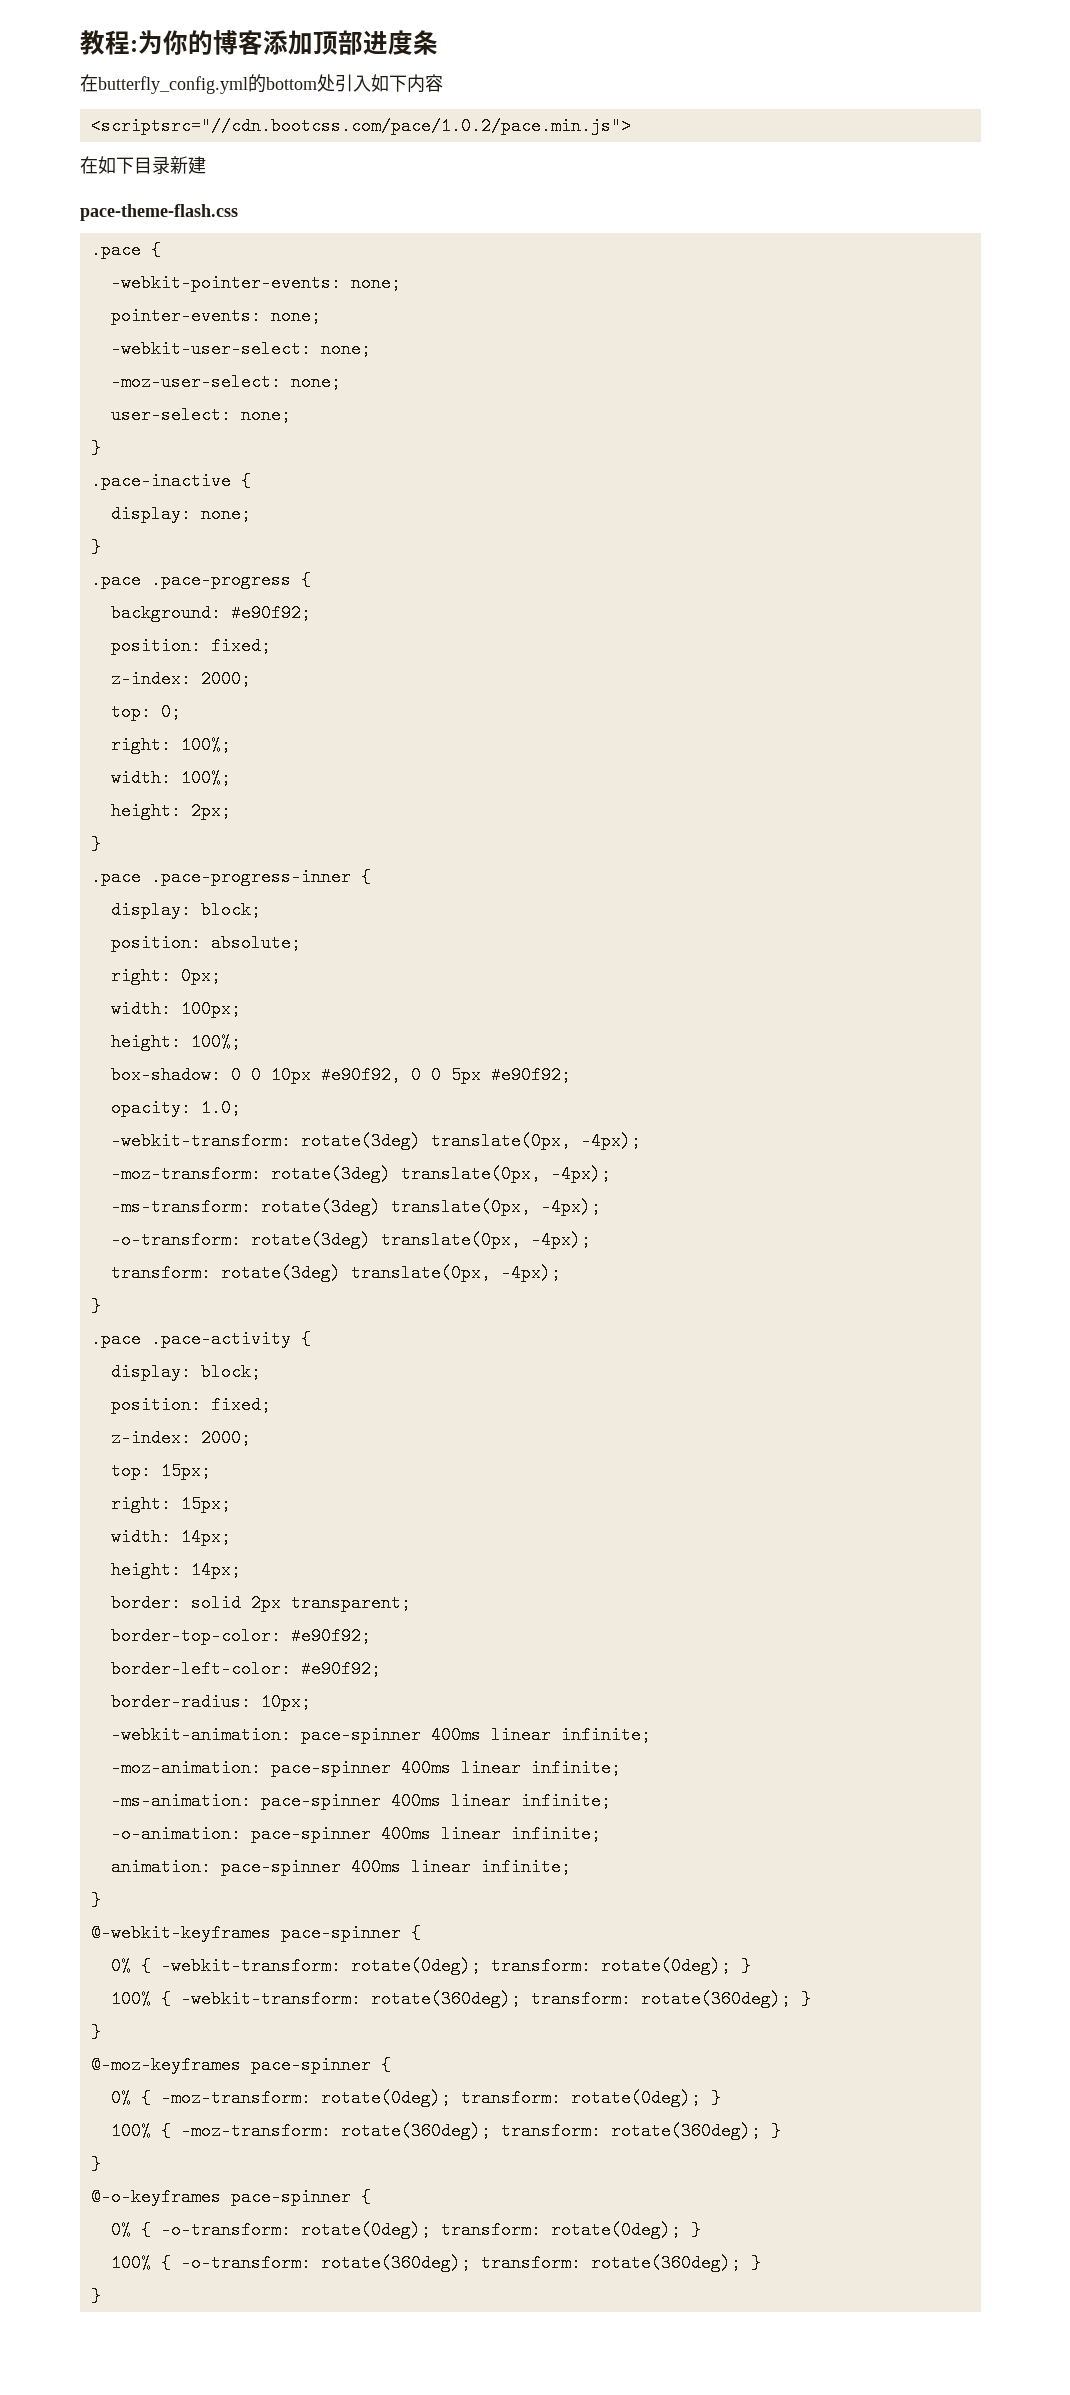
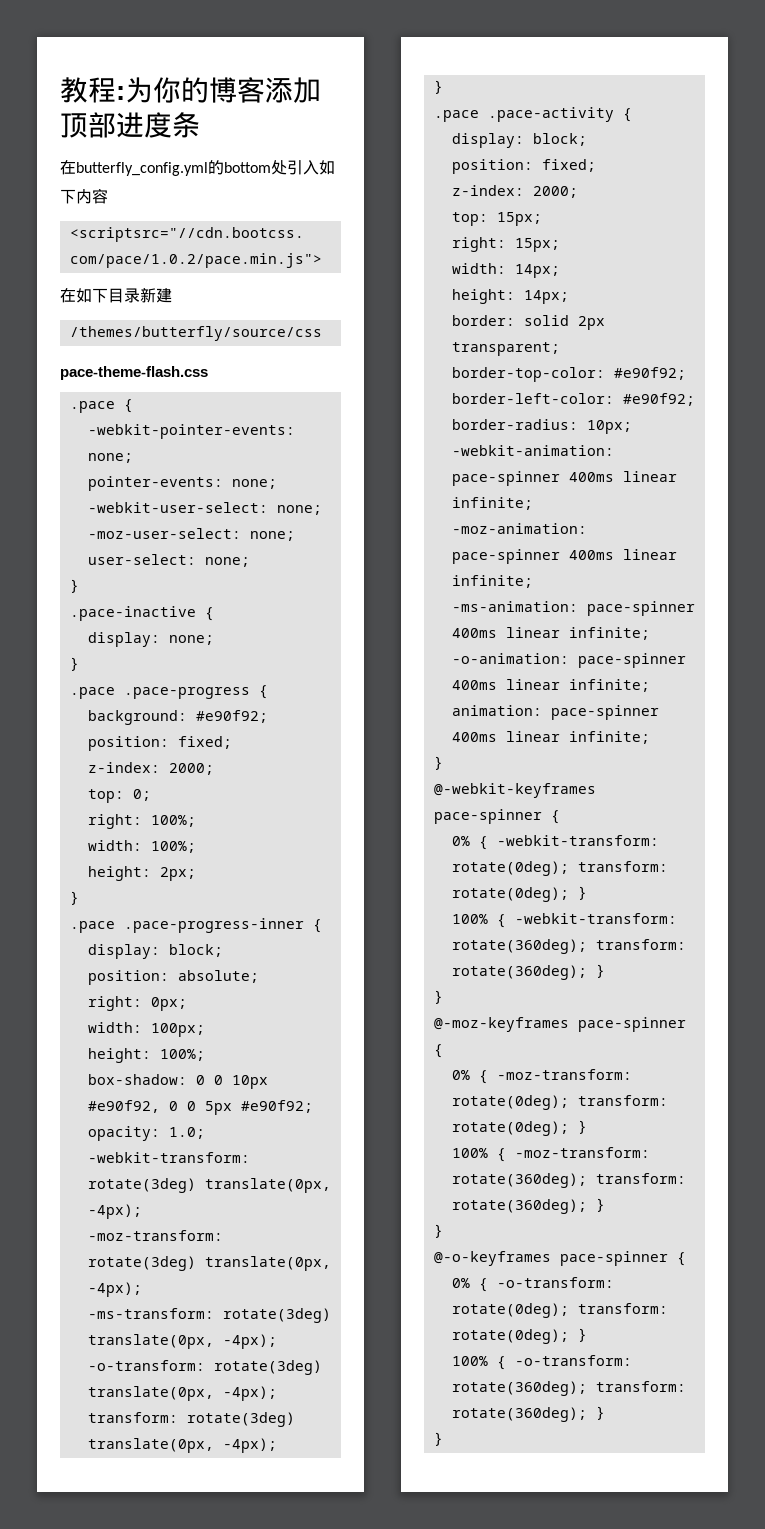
+ /themes/butterfly/source/css

